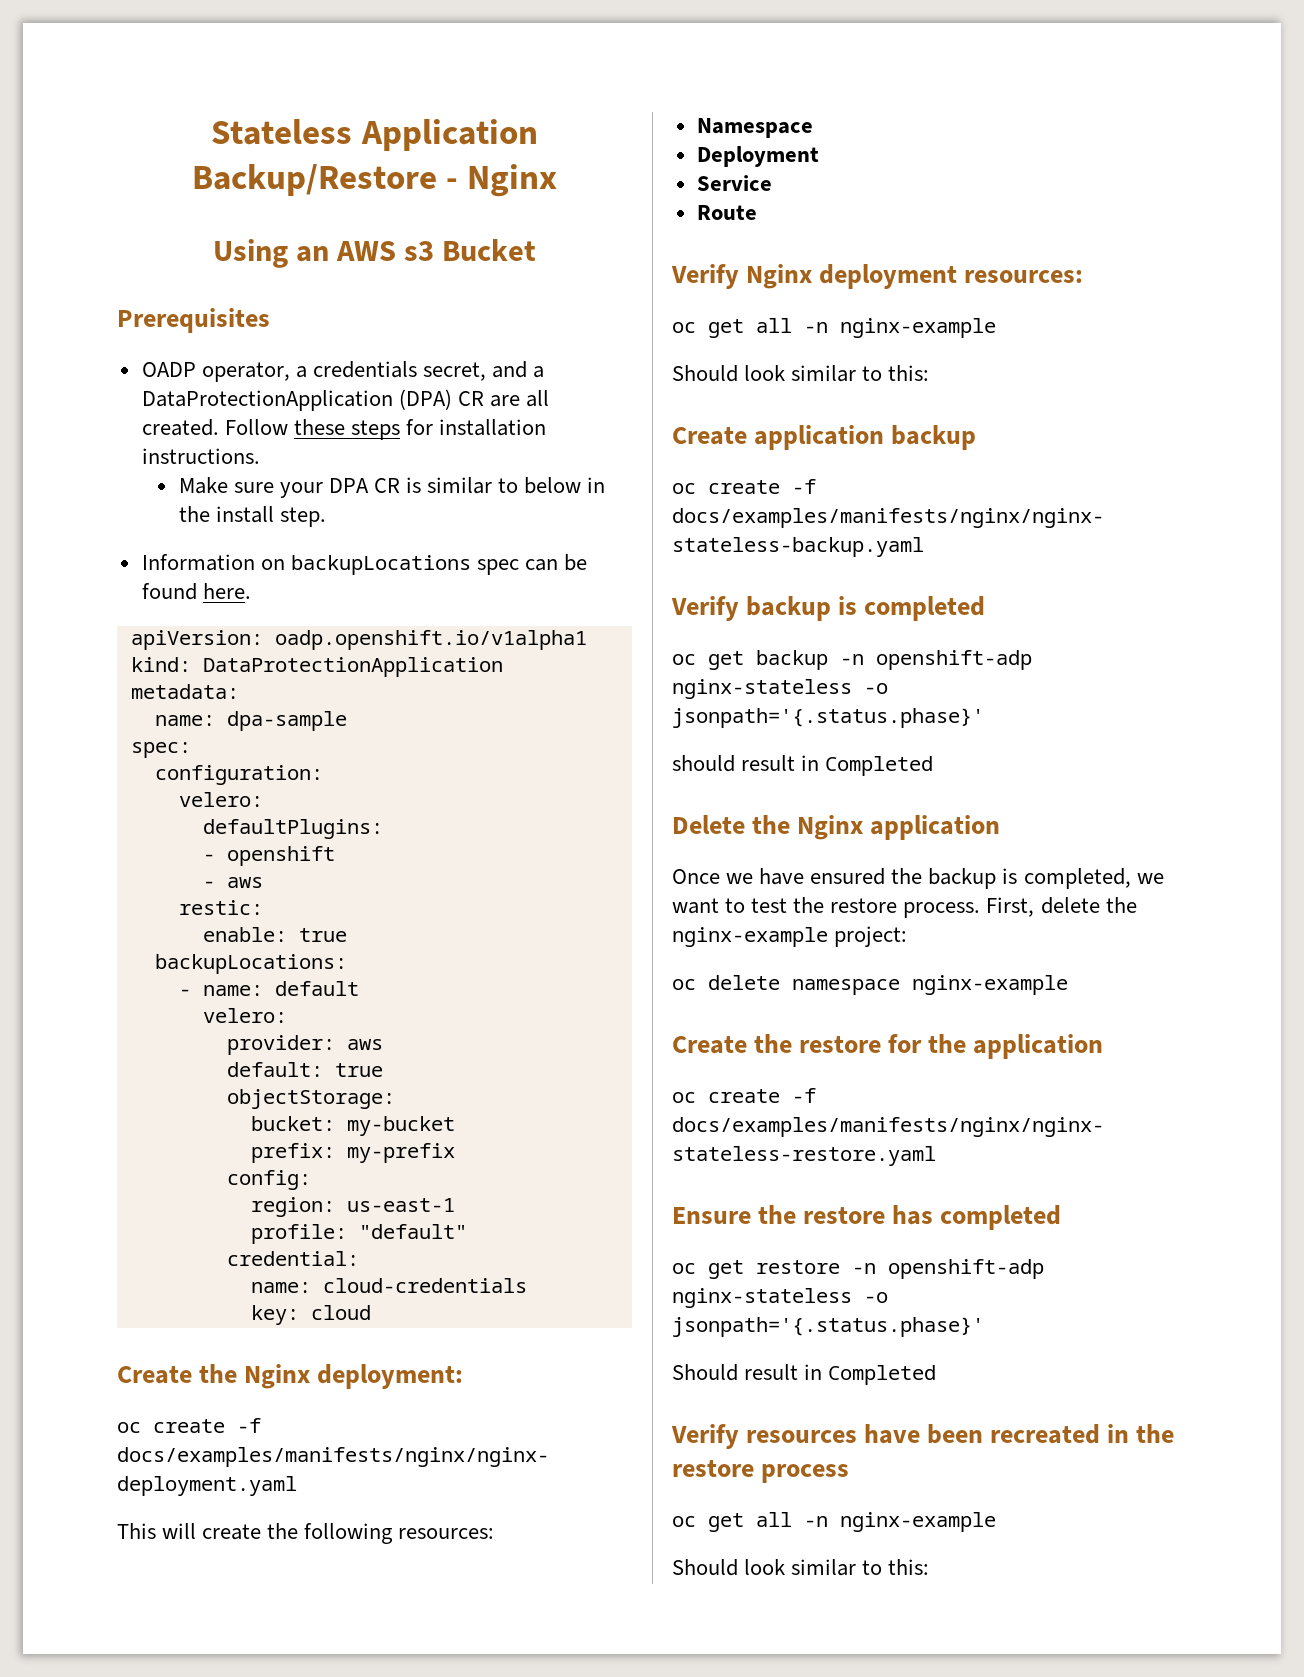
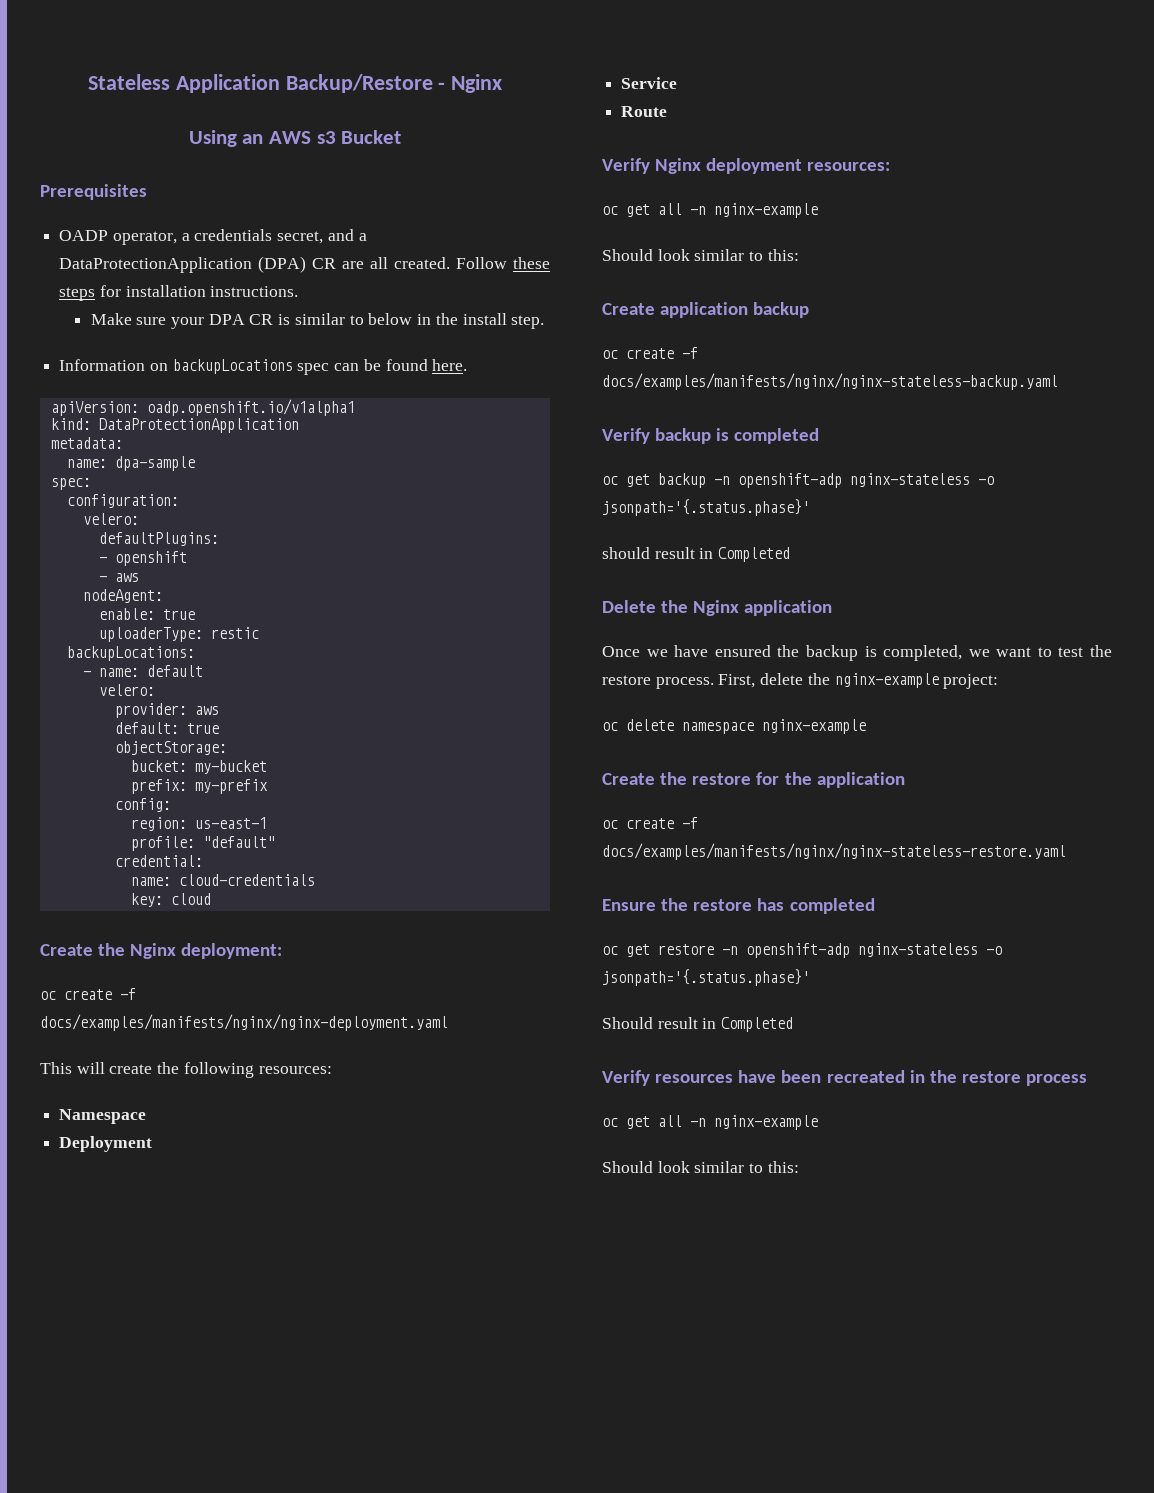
- restic:
+ nodeAgent:
+ uploaderType: restic

